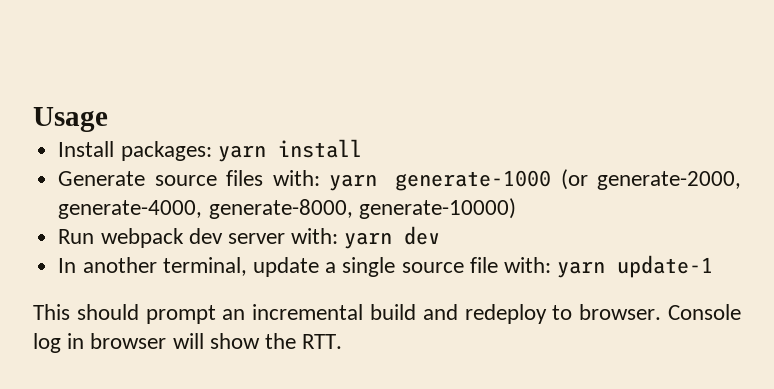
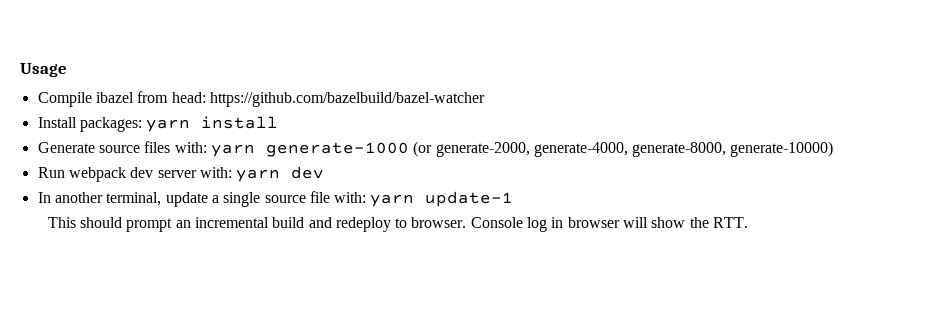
+ Compile ibazel from head: https://github.com/bazelbuild/bazel-watcher

